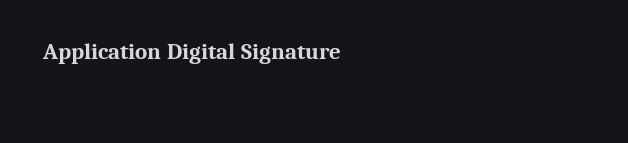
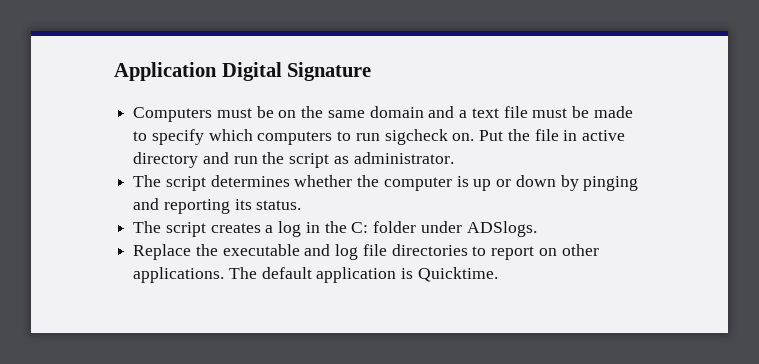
+ Computers must be on the same domain and a text file must be made to specify which computers to run sigcheck on. Put the file in active directory and run the script as administrator.
+ The script determines whether the computer is up or down by pinging and reporting its status.
+ The script creates a log in the C: folder under ADSlogs.
+ Replace the executable and log file directories to report on other applications. The default application is Quicktime.

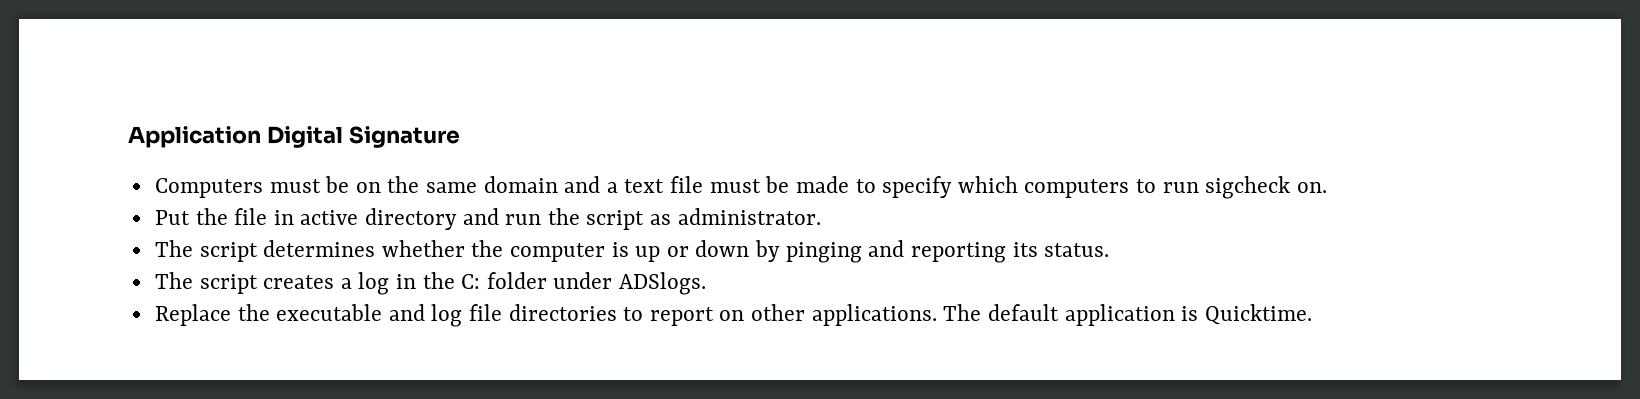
- Computers must be on the same domain and a text file must be made to specify which computers to run sigcheck on. Put the file in active directory and run the script as administrator.
+ Computers must be on the same domain and a text file must be made to specify which computers to run sigcheck on.
+ Put the file in active directory and run the script as administrator.

